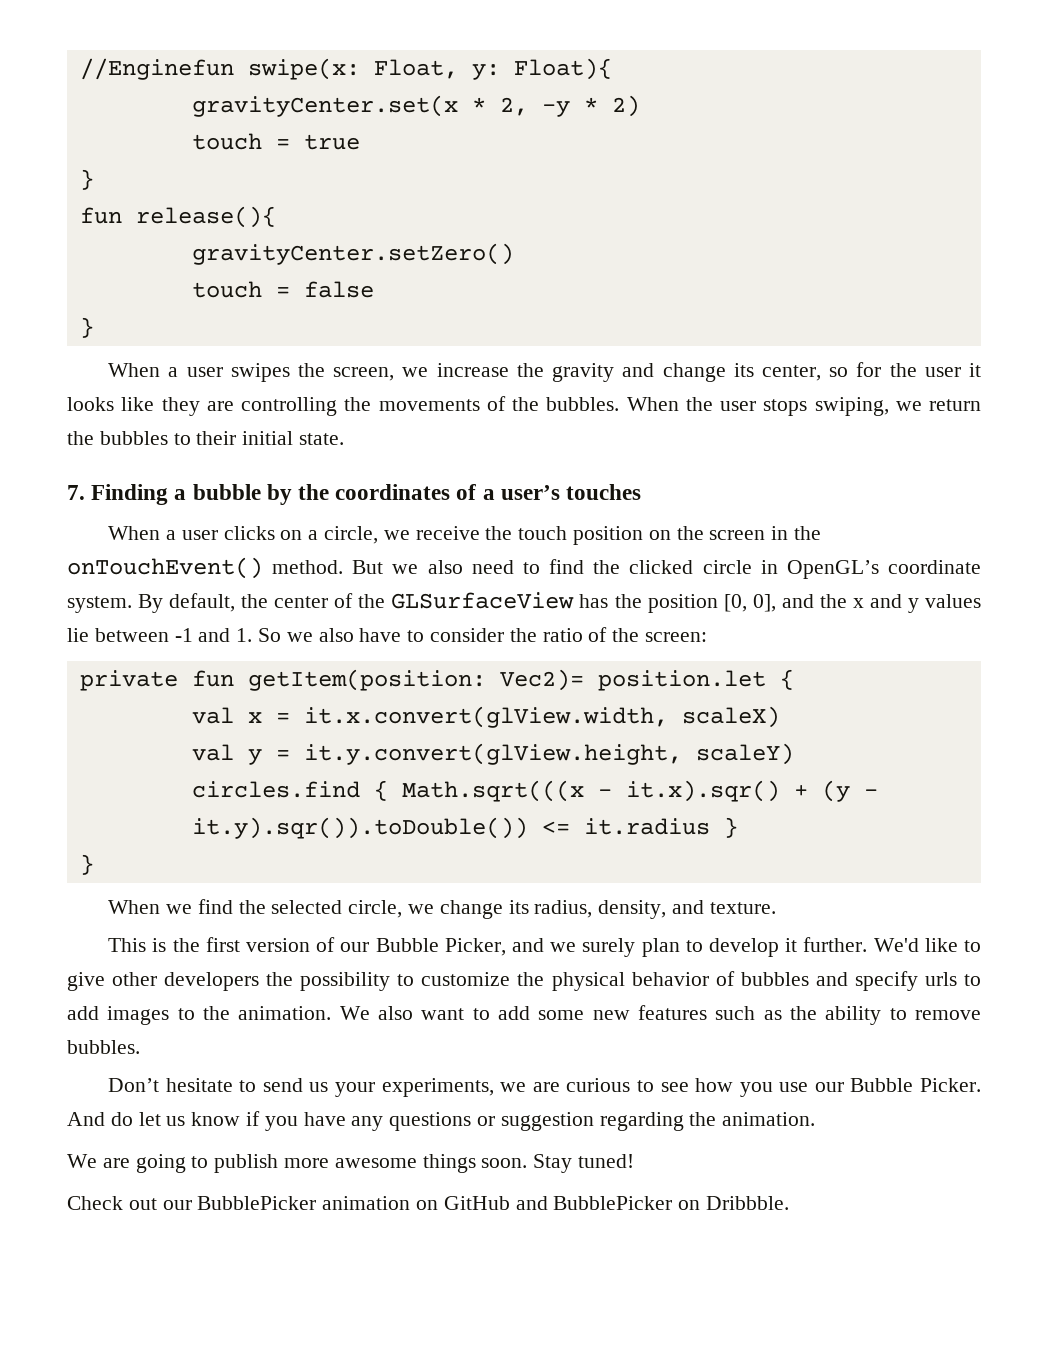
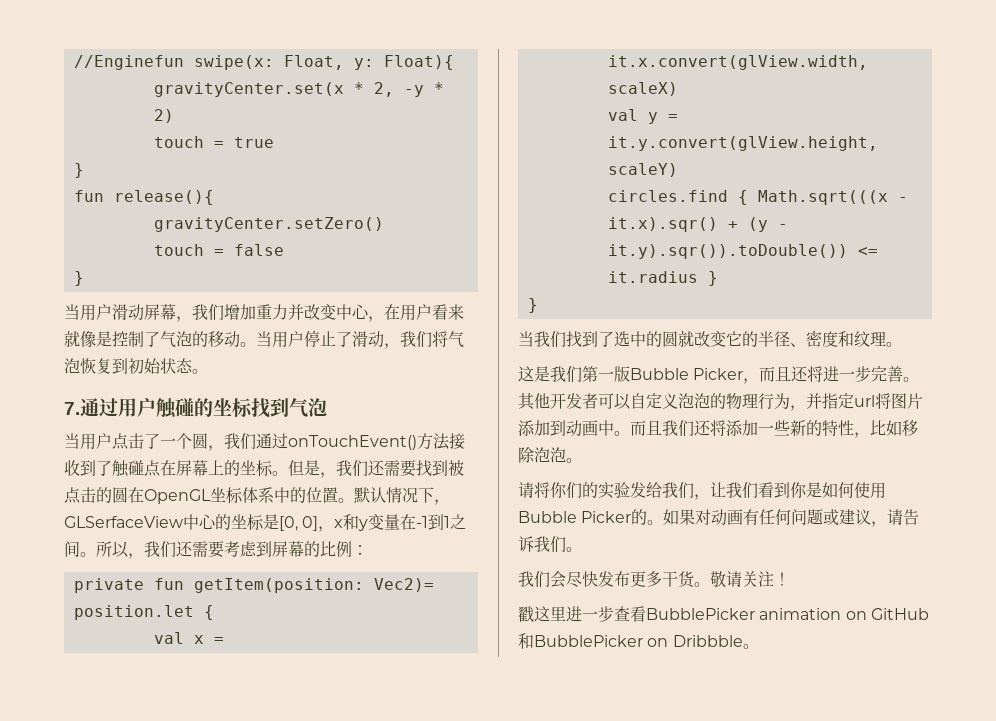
- When a user swipes the screen, we increase the gravity and change its center, so for the user it looks like they are controlling the movements of the bubbles. When the user stops swiping, we return the bubbles to their initial state.
- 7. Finding a bubble by the coordinates of a user’s touches
- When a user clicks on a circle, we receive the touch position on the screen in the onTouchEvent() method. But we also need to find the clicked circle in OpenGL’s coordinate system. By default, the center of the GLSurfaceView has the position [0, 0], and the x and y values lie between -1 and 1. So we also have to consider the ratio of the screen:
+ 当用户滑动屏幕，我们增加重力并改变中心，在用户看来就像是控制了气泡的移动。当用户停止了滑动，我们将气泡恢复到初始状态。
+ 7.通过用户触碰的坐标找到气泡
+ 当用户点击了一个圆，我们通过onTouchEvent()方法接收到了触碰点在屏幕上的坐标。但是，我们还需要找到被点击的圆在OpenGL坐标体系中的位置。默认情况下，GLSerfaceView中心的坐标是[0, 0]，x和y变量在-1到1之间。所以，我们还需要考虑到屏幕的比例：
- When we find the selected circle, we change its radius, density, and texture.
- This is the first version of our Bubble Picker, and we surely plan to develop it further. We'd like to give other developers the possibility to customize the physical behavior of bubbles and specify urls to add images to the animation. We also want to add some new features such as the ability to remove bubbles.
- Don’t hesitate to send us your experiments, we are curious to see how you use our Bubble Picker. And do let us know if you have any questions or suggestion regarding the animation.
- We are going to publish more awesome things soon. Stay tuned!
- Check out our BubblePicker animation on GitHub and BubblePicker on Dribbble.
+ 当我们找到了选中的圆就改变它的半径、密度和纹理。
+ 这是我们第一版Bubble Picker，而且还将进一步完善。其他开发者可以自定义泡泡的物理行为，并指定url将图片添加到动画中。而且我们还将添加一些新的特性，比如移除泡泡。
+ 请将你们的实验发给我们，让我们看到你是如何使用Bubble Picker的。如果对动画有任何问题或建议，请告诉我们。
+ 我们会尽快发布更多干货。敬请关注！
+ 戳这里进一步查看BubblePicker animation on GitHub和BubblePicker on Dribbble。

